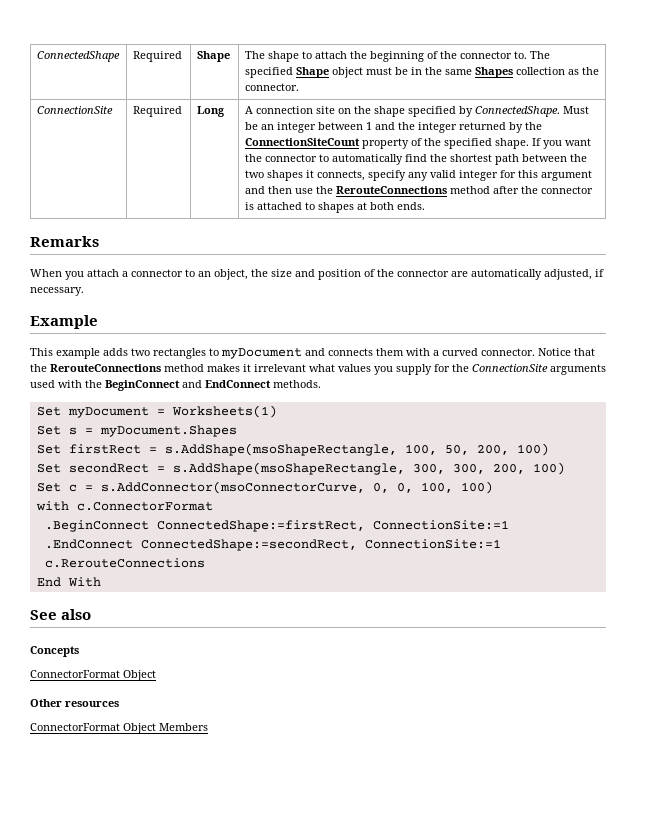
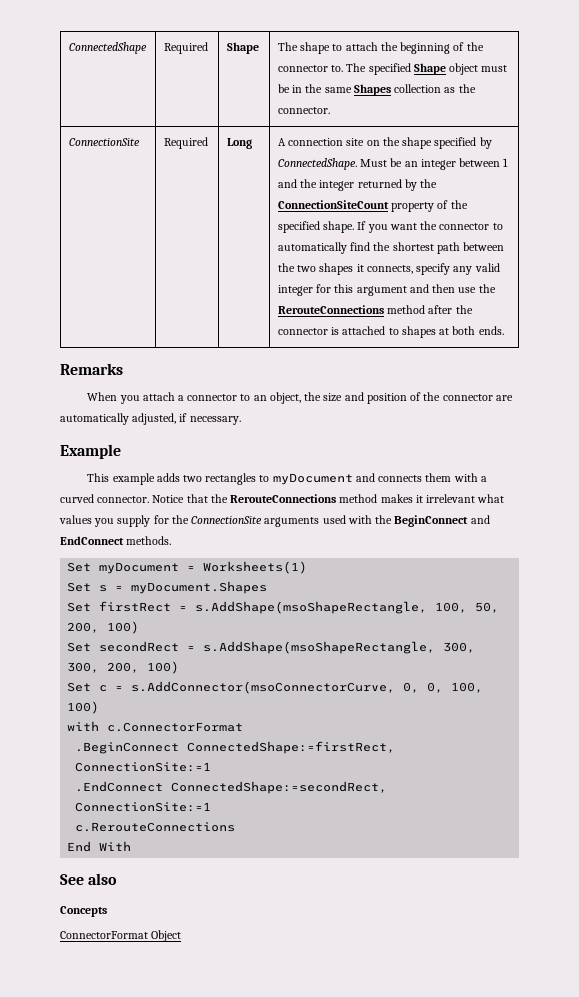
- Other resources
- ConnectorFormat Object Members

